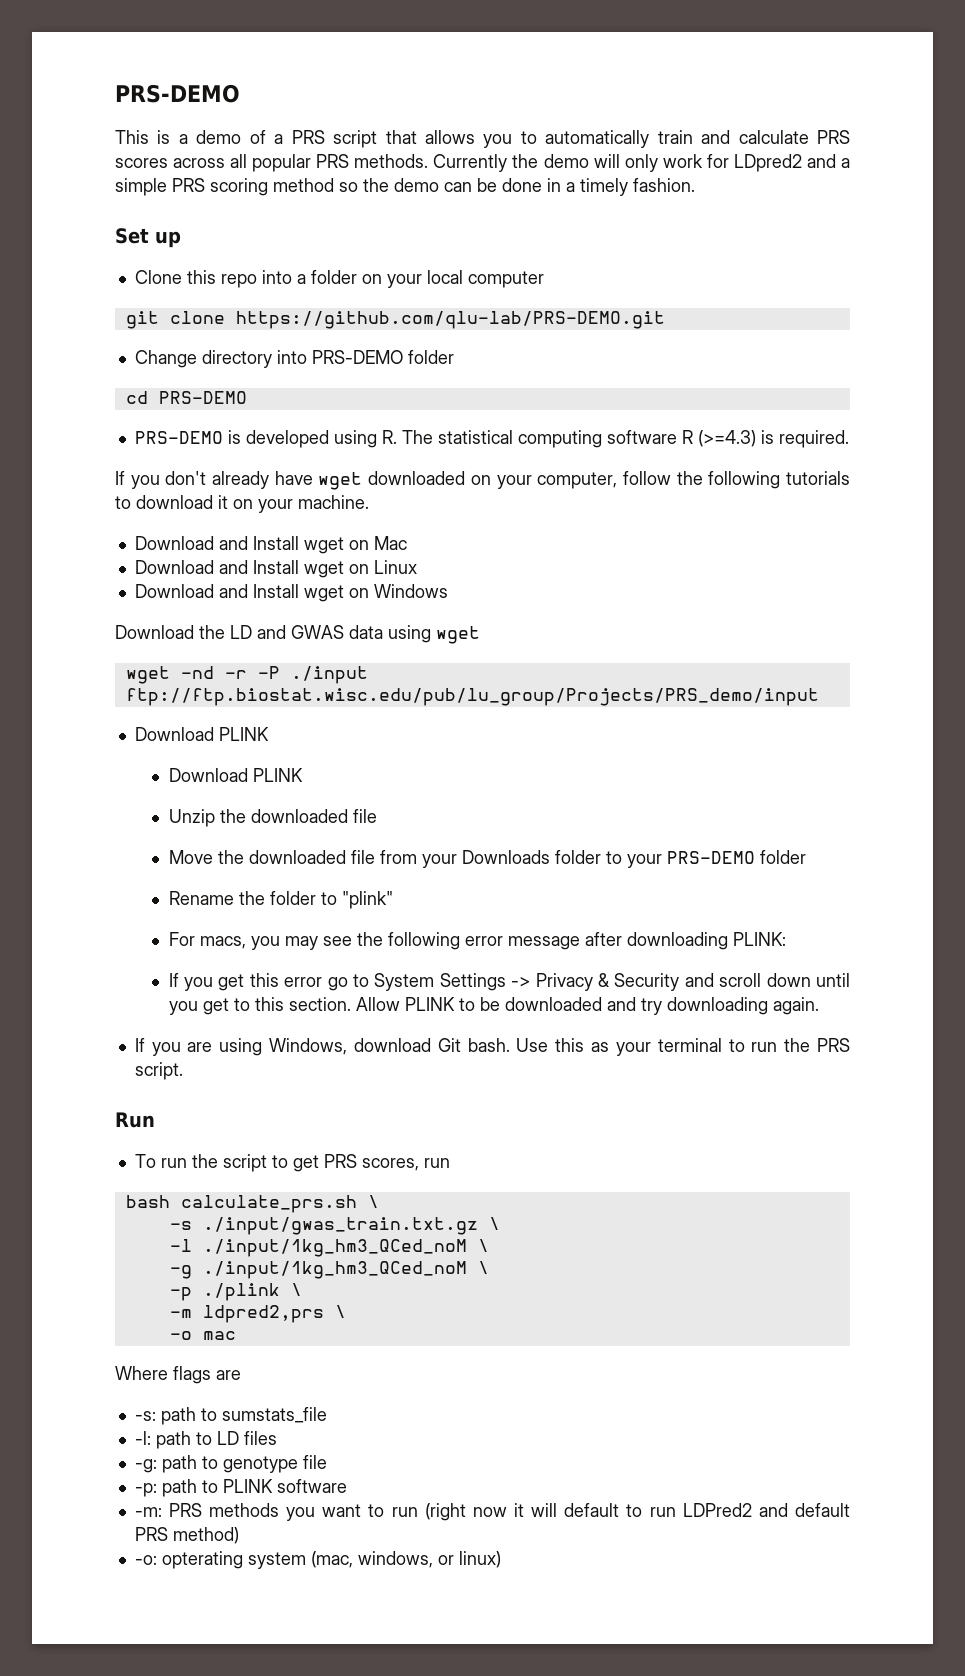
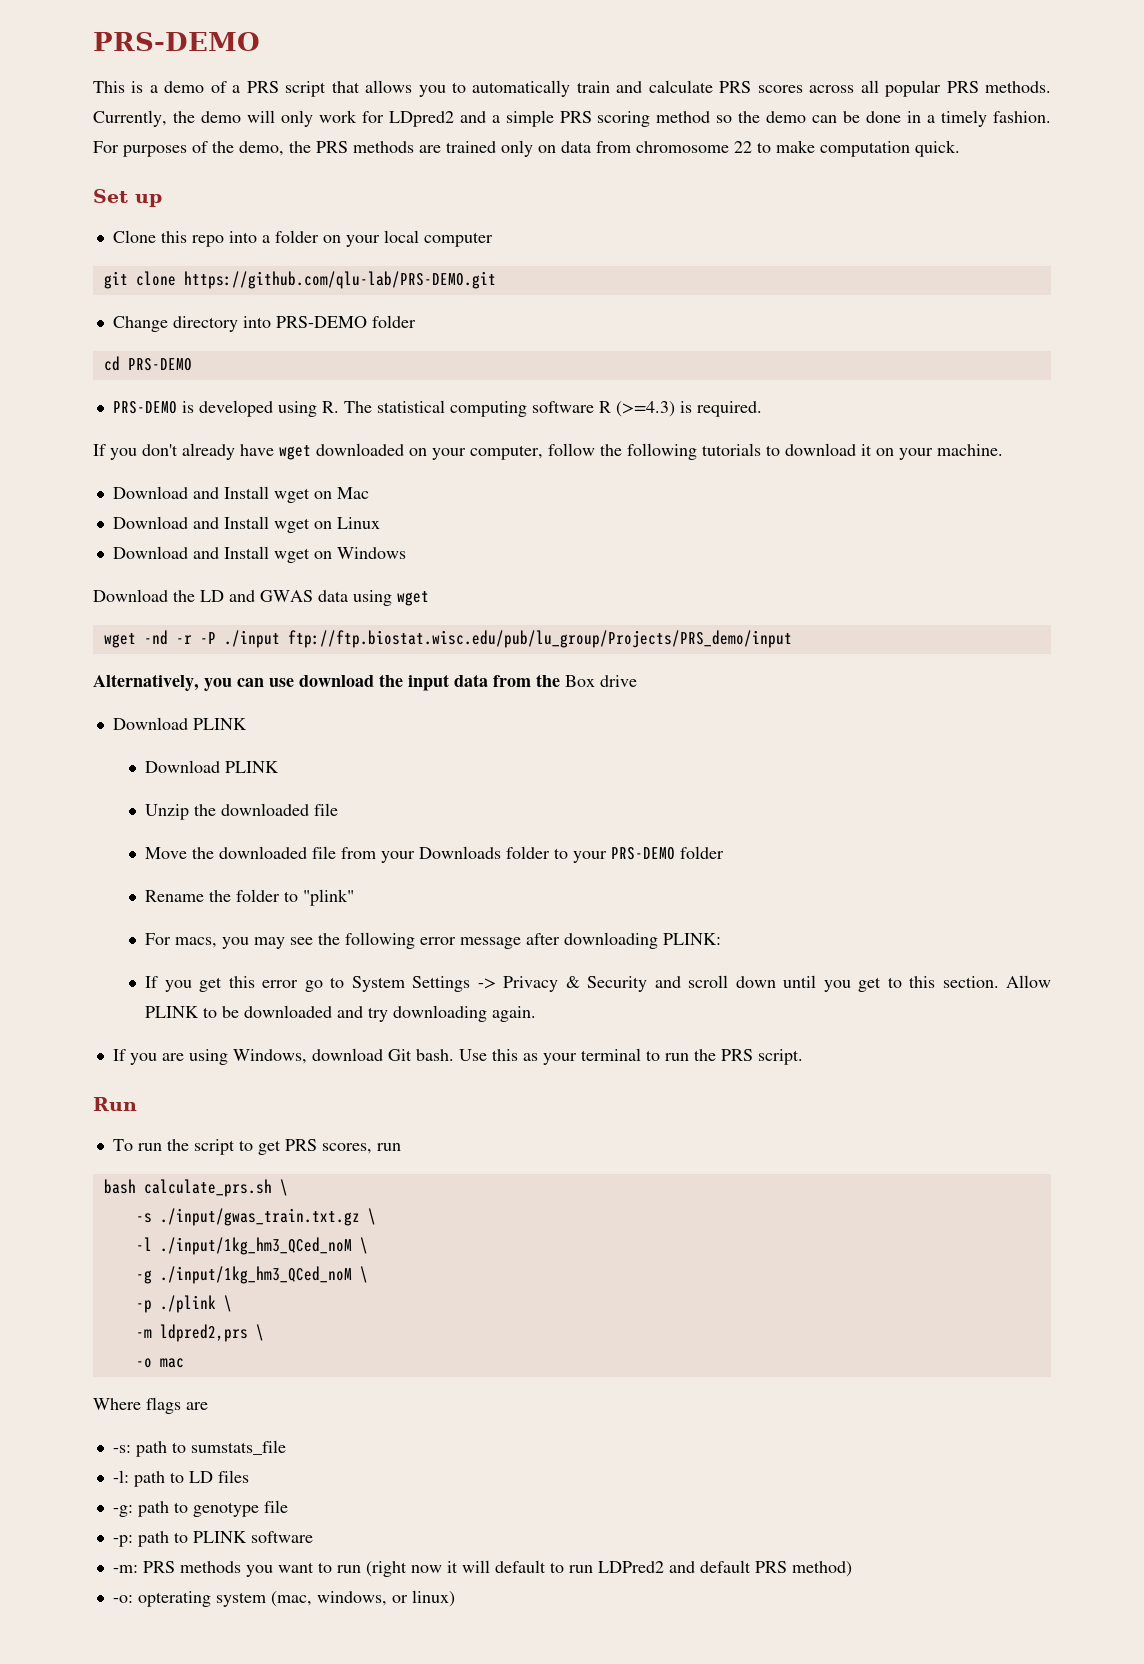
- Currently the demo will only work for LDpred2 and a simple PRS scoring method so the demo can be done in a timely fashion.
+ Currently, the demo will only work for LDpred2 and a simple PRS scoring method so the demo can be done in a timely fashion. For purposes of the demo, the PRS methods are trained only on data from chromosome 22 to make computation quick.
+ Alternatively, you can use download the input data from the Box drive

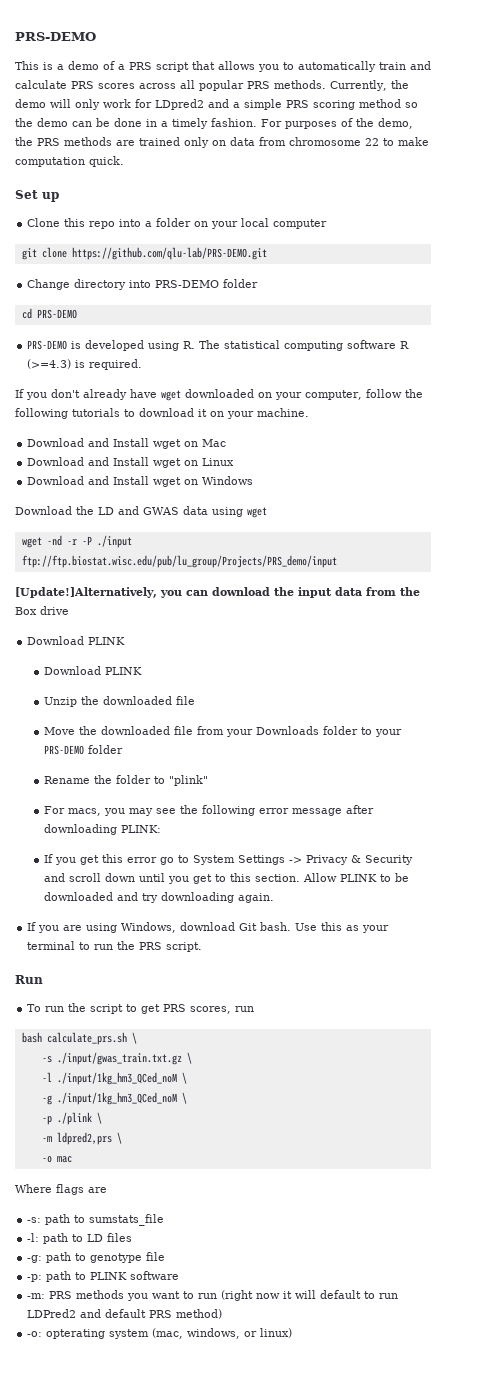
- Alternatively, you can use download the input data from the Box drive
+ [Update!]Alternatively, you can download the input data from the Box drive

